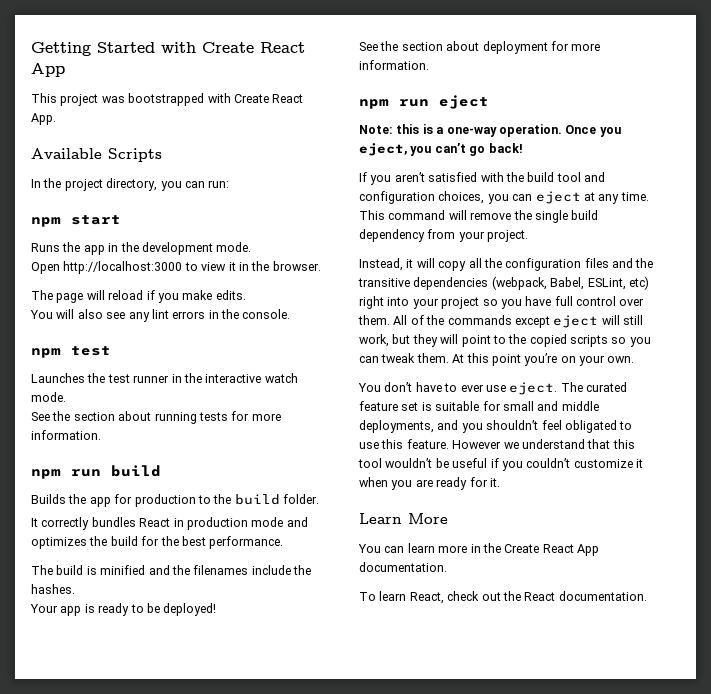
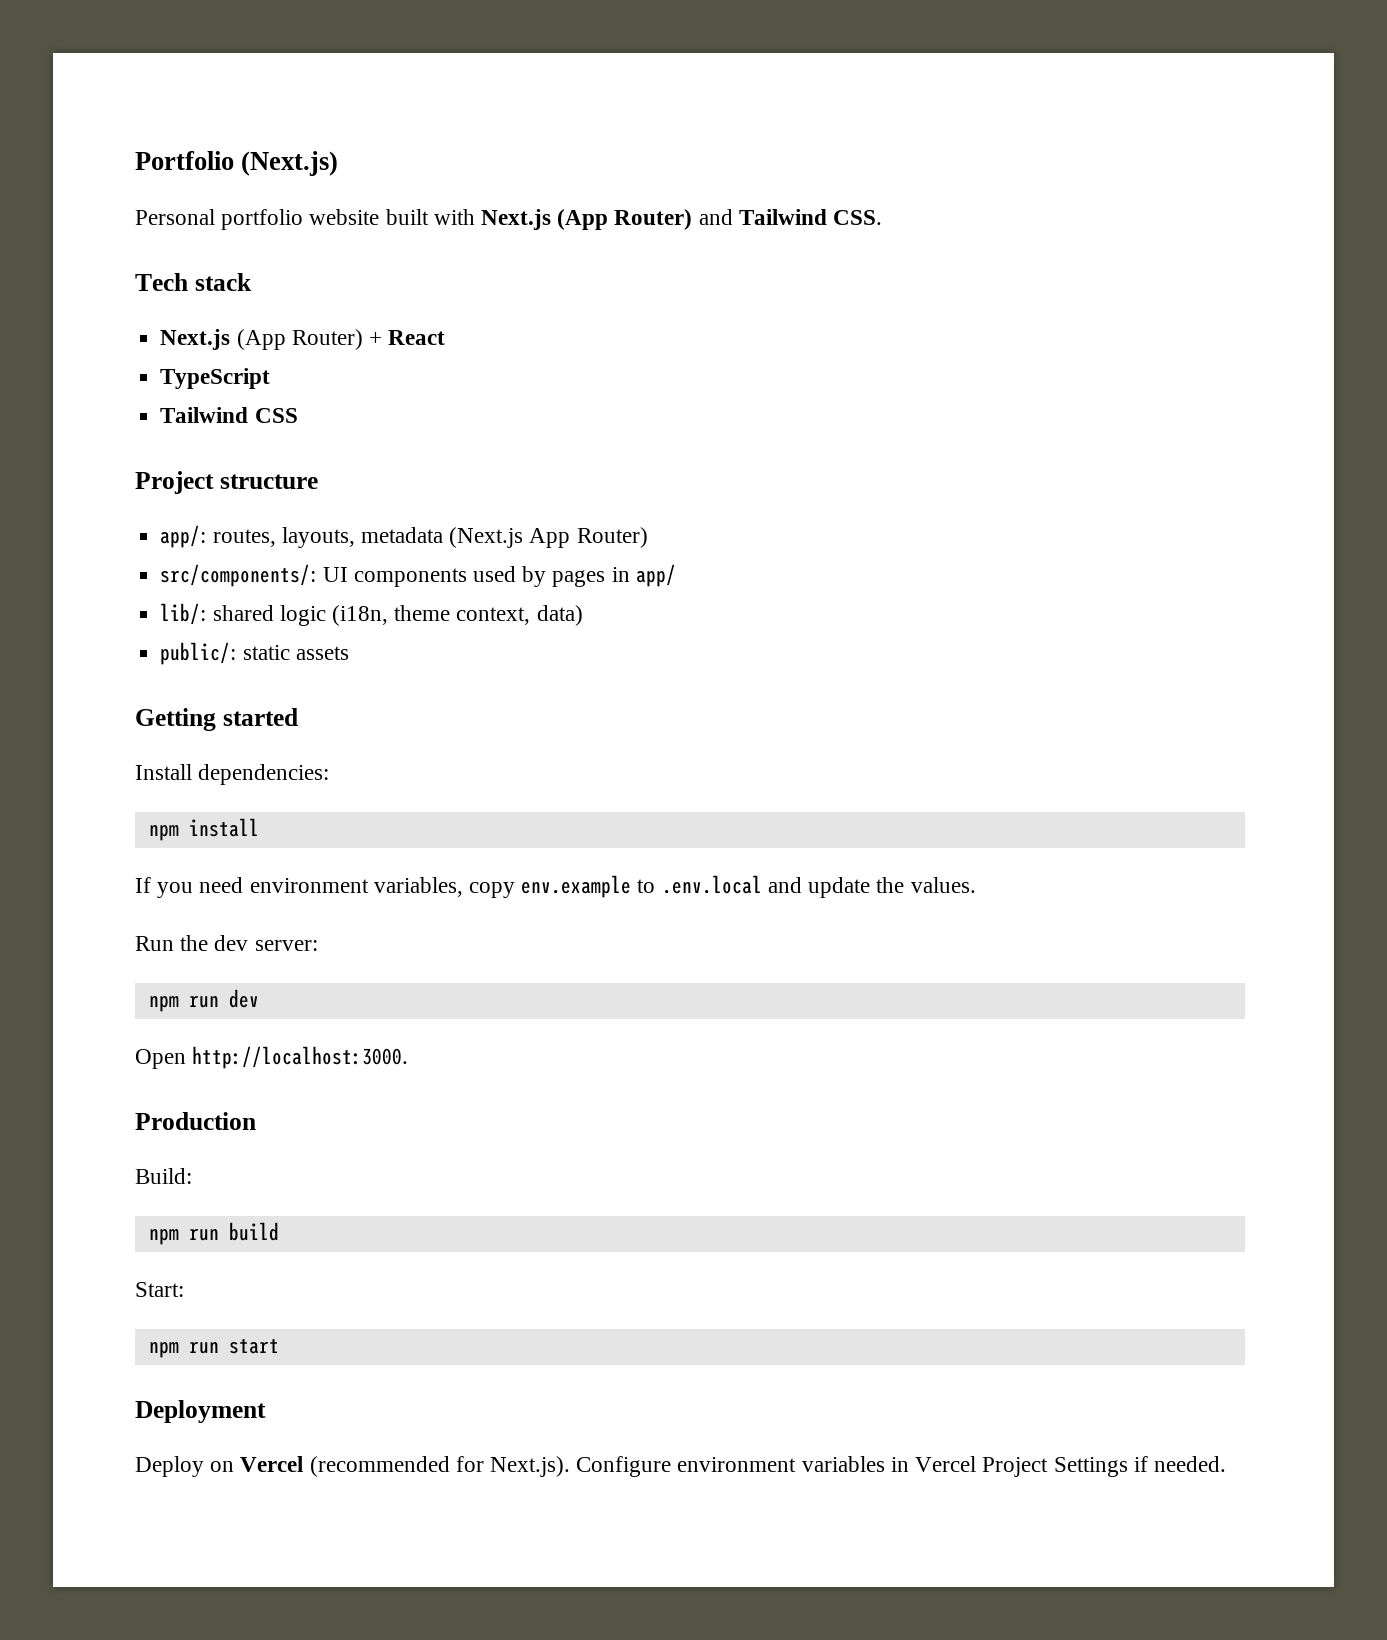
- Getting Started with Create React App
- This project was bootstrapped with Create React App.
- Available Scripts
- In the project directory, you can run:
- npm start
- Runs the app in the development mode.
- Open http://localhost:3000 to view it in the browser.
- The page will reload if you make edits.
- You will also see any lint errors in the console.
- npm test
- Launches the test runner in the interactive watch mode.
- See the section about running tests for more information.
+ Portfolio (Next.js)
+ Personal portfolio website built with Next.js (App Router) and Tailwind CSS.
+ Tech stack
+ Next.js (App Router) + React
+ TypeScript
+ Tailwind CSS
+ Project structure
+ app/: routes, layouts, metadata (Next.js App Router)
+ src/components/: UI components used by pages in app/
+ lib/: shared logic (i18n, theme context, data)
+ public/: static assets
+ Getting started
+ Install dependencies:
+ npm install
+ If you need environment variables, copy env.example to .env.local and update the values.
+ Run the dev server:
+ npm run dev
+ Open http://localhost:3000.
+ Production
+ Build:
  npm run build
- Builds the app for production to the build folder.
- It correctly bundles React in production mode and optimizes the build for the best performance.
- The build is minified and the filenames include the hashes.
- Your app is ready to be deployed!
- See the section about deployment for more information.
- npm run eject
- Note: this is a one-way operation. Once you eject, you can’t go back!
- If you aren’t satisfied with the build tool and configuration choices, you can eject at any time. This command will remove the single build dependency from your project.
- Instead, it will copy all the configuration files and the transitive dependencies (webpack, Babel, ESLint, etc) right into your project so you have full control over them. All of the commands except eject will still work, but they will point to the copied scripts so you can tweak them. At this point you’re on your own.
- You don’t have to ever use eject. The curated feature set is suitable for small and middle deployments, and you shouldn’t feel obligated to use this feature. However we understand that this tool wouldn’t be useful if you couldn’t customize it when you are ready for it.
- Learn More
- You can learn more in the Create React App documentation.
- To learn React, check out the React documentation.
+ Start:
+ npm run start
+ Deployment
+ Deploy on Vercel (recommended for Next.js). Configure environment variables in Vercel Project Settings if needed.

